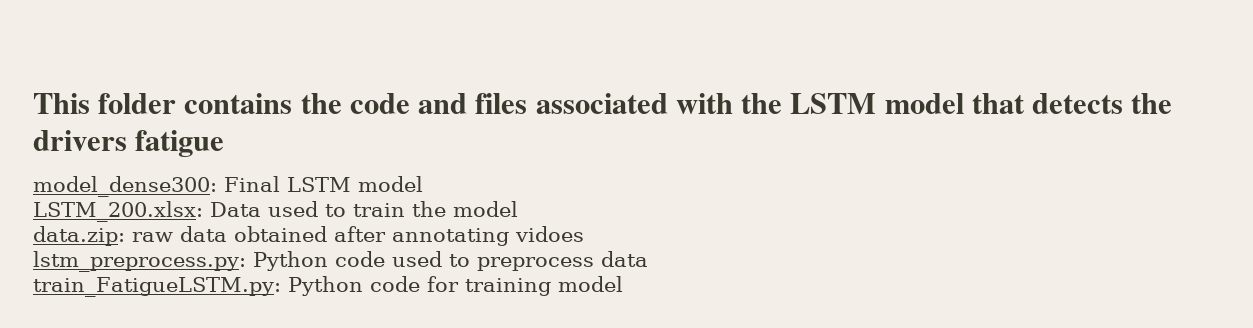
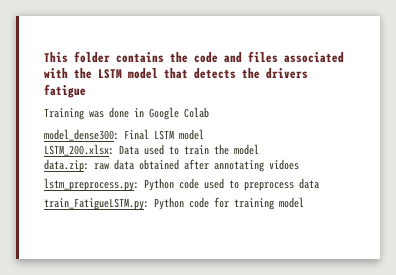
+ Training was done in Google Colab

